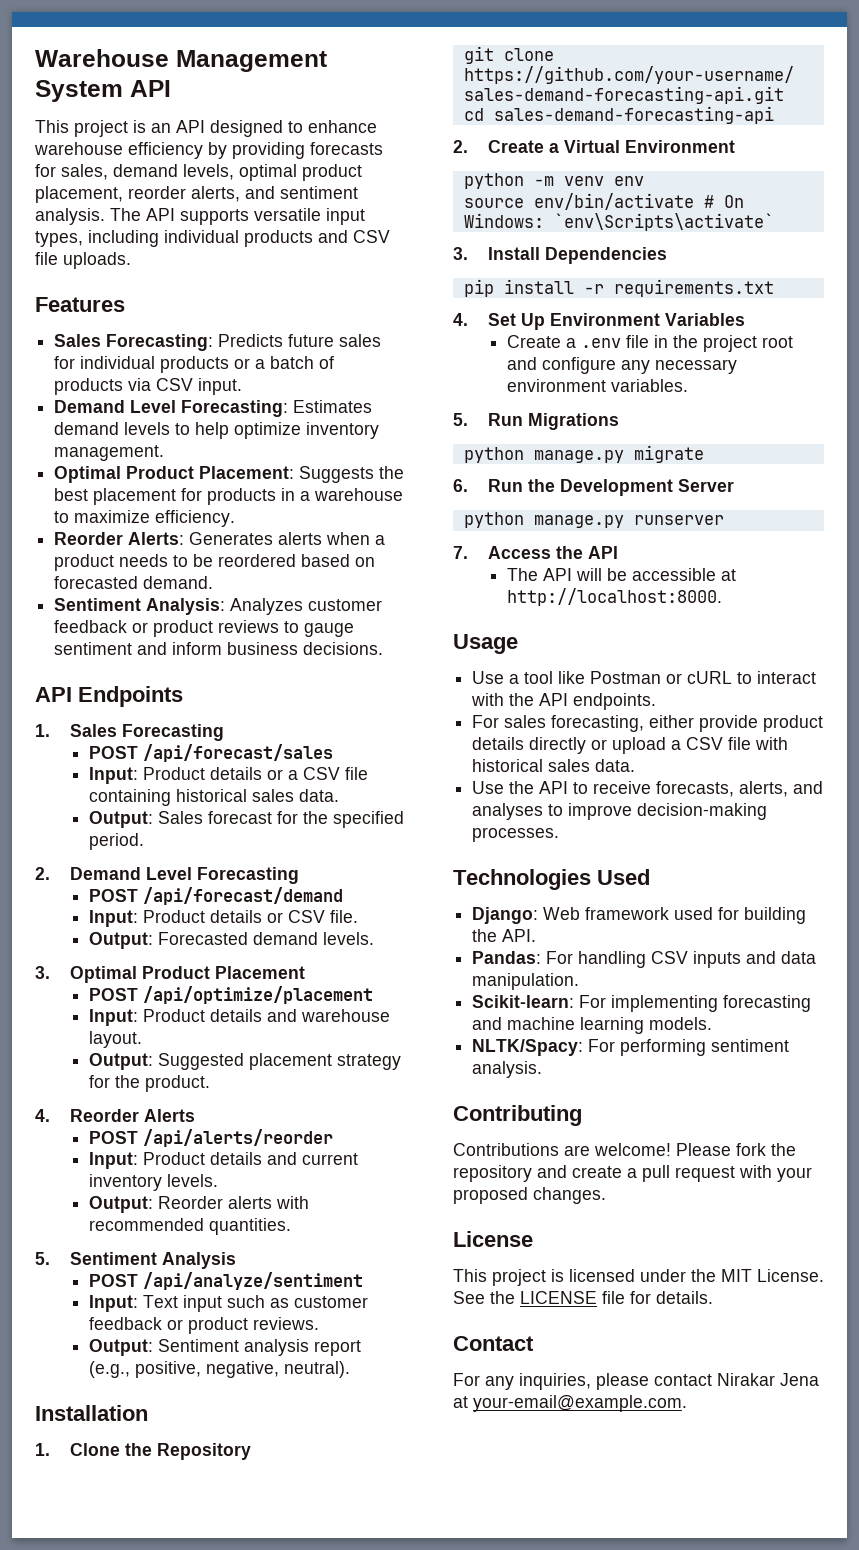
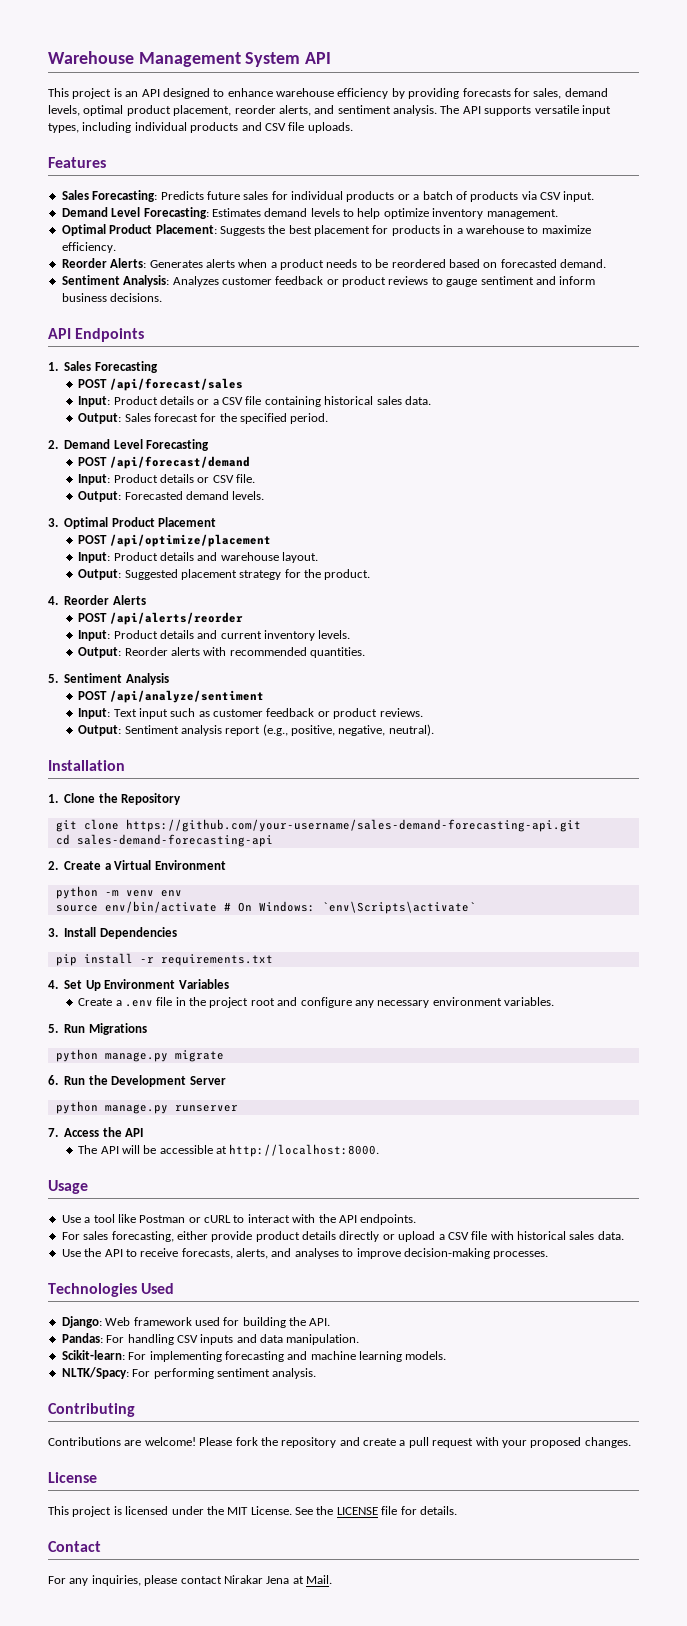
- For any inquiries, please contact Nirakar Jena at your-email@example.com.
+ For any inquiries, please contact Nirakar Jena at Mail.

